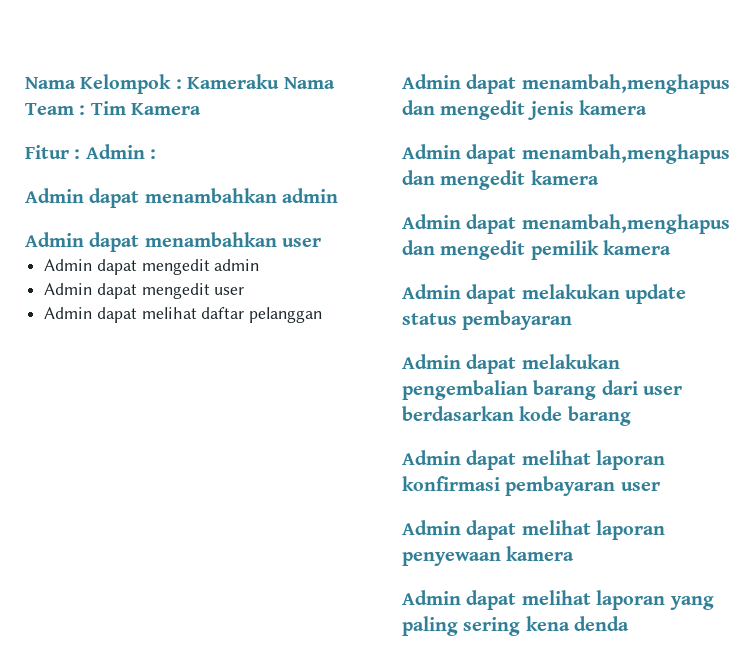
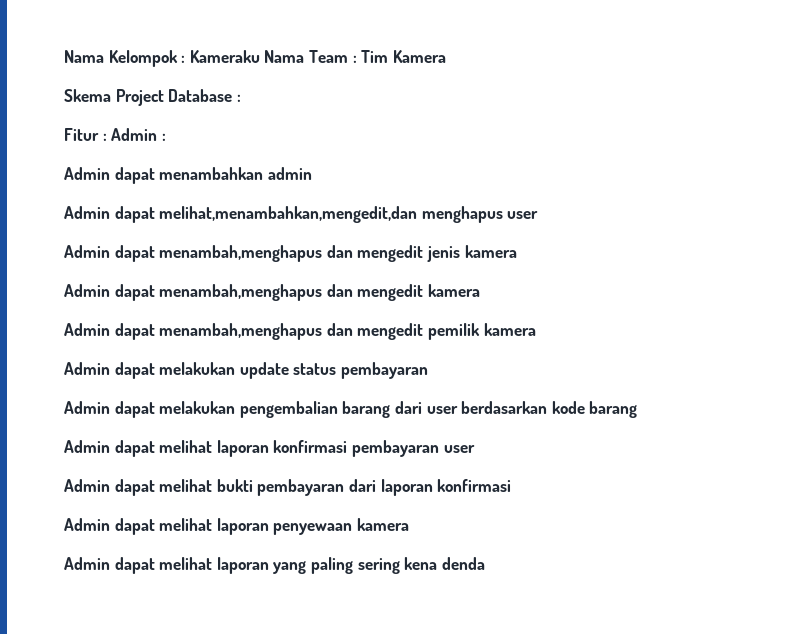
+ Skema Project Database :
- Admin dapat menambahkan user
- Admin dapat mengedit admin
- Admin dapat mengedit user
- Admin dapat melihat daftar pelanggan
+ Admin dapat melihat,menambahkan,mengedit,dan menghapus user
+ Admin dapat melihat bukti pembayaran dari laporan konfirmasi

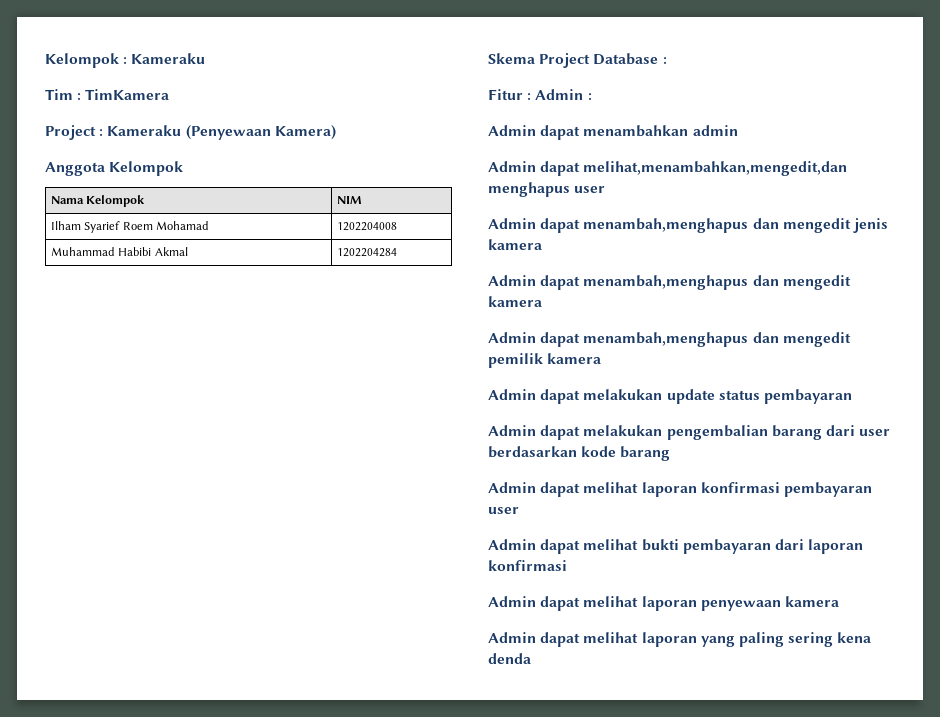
- Nama Kelompok : Kameraku Nama Team : Tim Kamera
+ Kelompok : Kameraku
+ Tim : TimKamera
+ Project : Kameraku (Penyewaan Kamera)
+ Anggota Kelompok
+ Nama Kelompok | NIM
+ Ilham Syarief Roem Mohamad | 1202204008
+ Muhammad Habibi Akmal | 1202204284

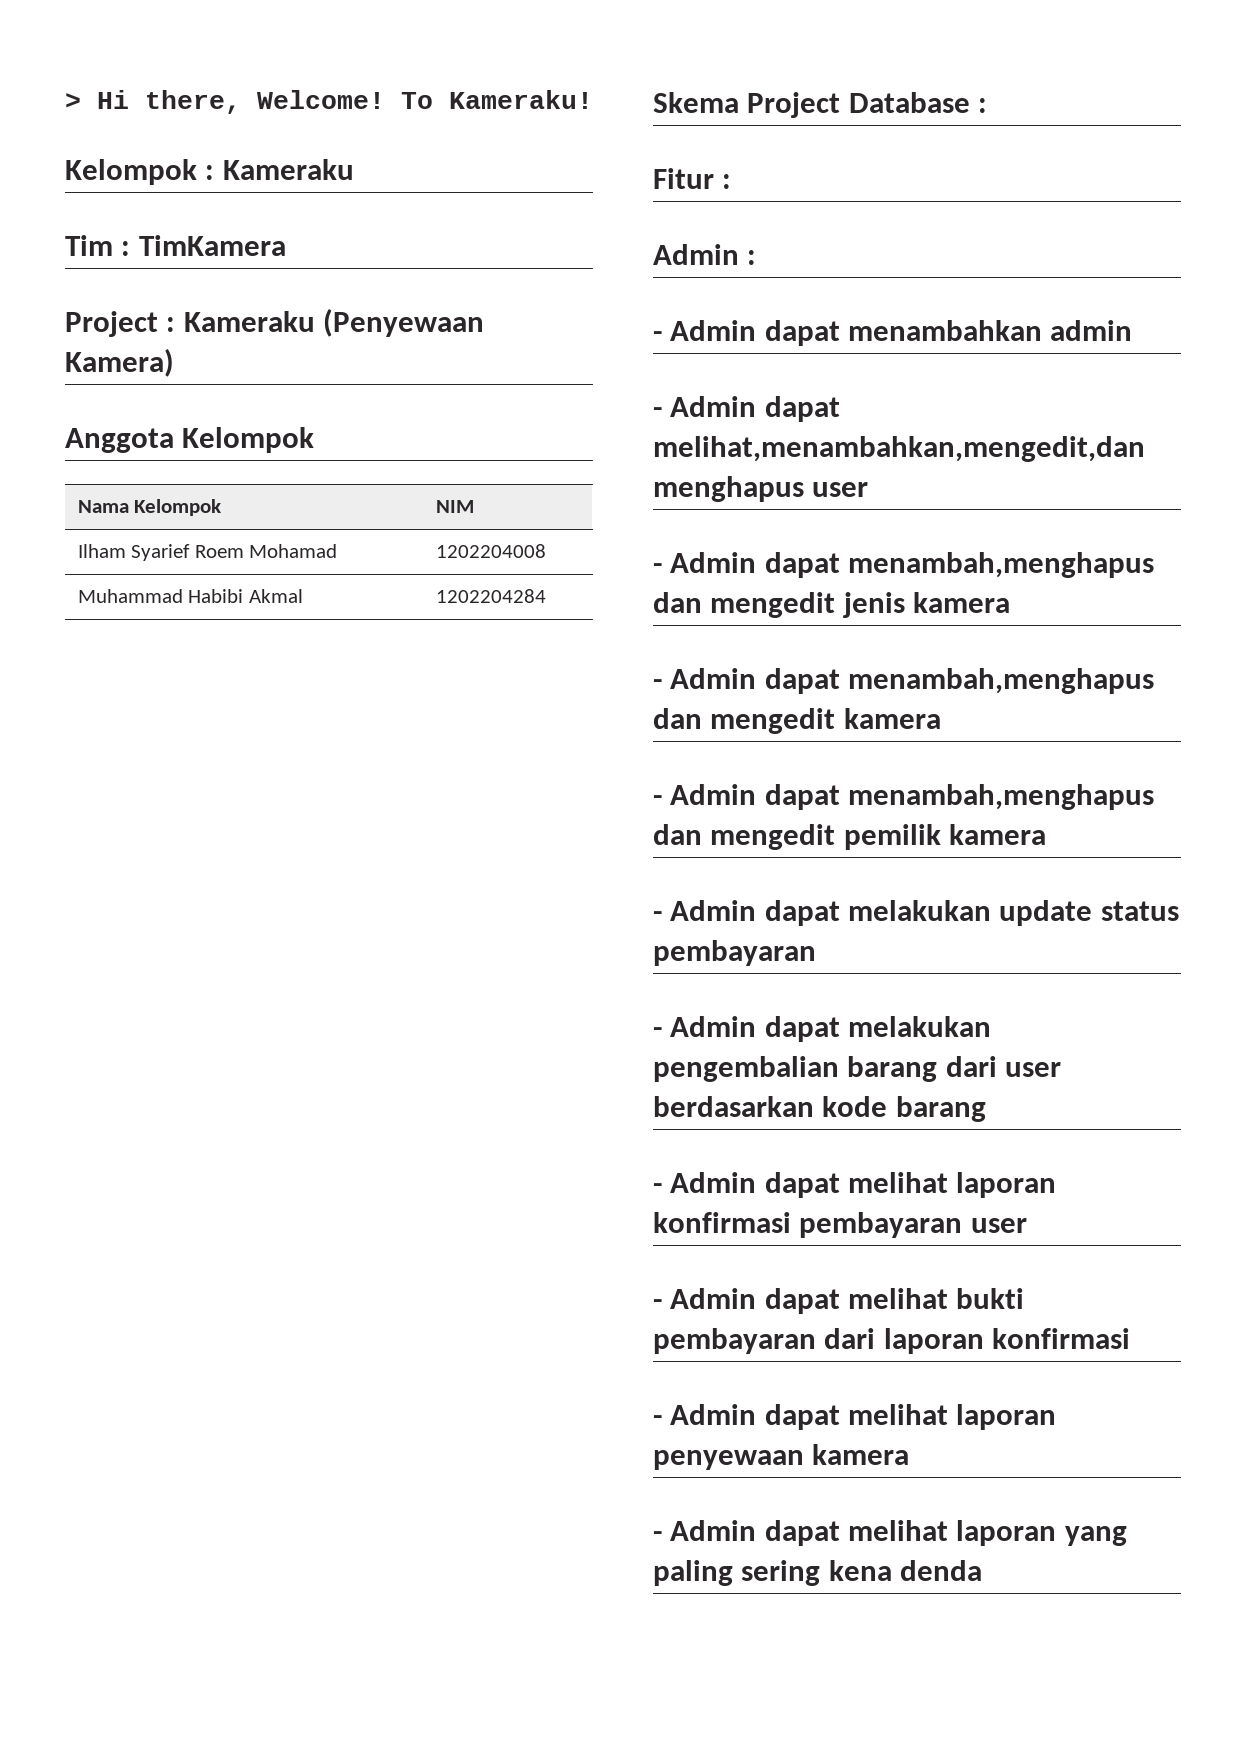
+ > Hi there, Welcome! To Kameraku!
- Fitur : Admin :
+ Fitur :
+ Admin :
- Admin dapat menambahkan admin
+ - Admin dapat menambahkan admin
- Admin dapat melihat,menambahkan,mengedit,dan menghapus user
+ - Admin dapat melihat,menambahkan,mengedit,dan menghapus user
- Admin dapat menambah,menghapus dan mengedit jenis kamera
+ - Admin dapat menambah,menghapus dan mengedit jenis kamera
- Admin dapat menambah,menghapus dan mengedit kamera
+ - Admin dapat menambah,menghapus dan mengedit kamera
- Admin dapat menambah,menghapus dan mengedit pemilik kamera
+ - Admin dapat menambah,menghapus dan mengedit pemilik kamera
- Admin dapat melakukan update status pembayaran
+ - Admin dapat melakukan update status pembayaran
- Admin dapat melakukan pengembalian barang dari user berdasarkan kode barang
+ - Admin dapat melakukan pengembalian barang dari user berdasarkan kode barang
- Admin dapat melihat laporan konfirmasi pembayaran user
+ - Admin dapat melihat laporan konfirmasi pembayaran user
- Admin dapat melihat bukti pembayaran dari laporan konfirmasi
+ - Admin dapat melihat bukti pembayaran dari laporan konfirmasi
- Admin dapat melihat laporan penyewaan kamera
+ - Admin dapat melihat laporan penyewaan kamera
- Admin dapat melihat laporan yang paling sering kena denda
+ - Admin dapat melihat laporan yang paling sering kena denda

